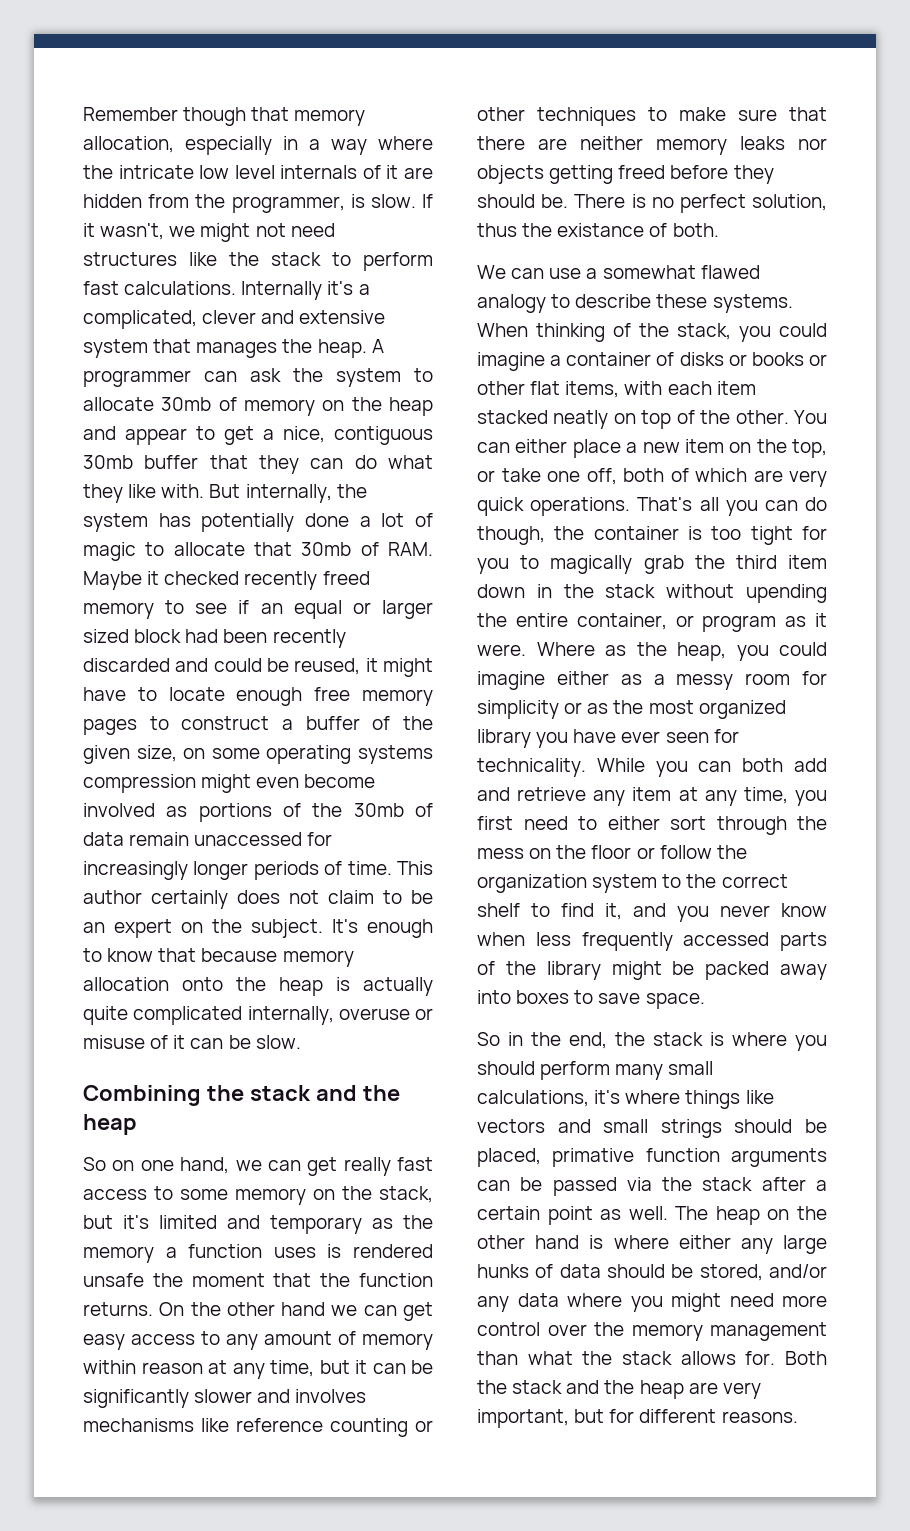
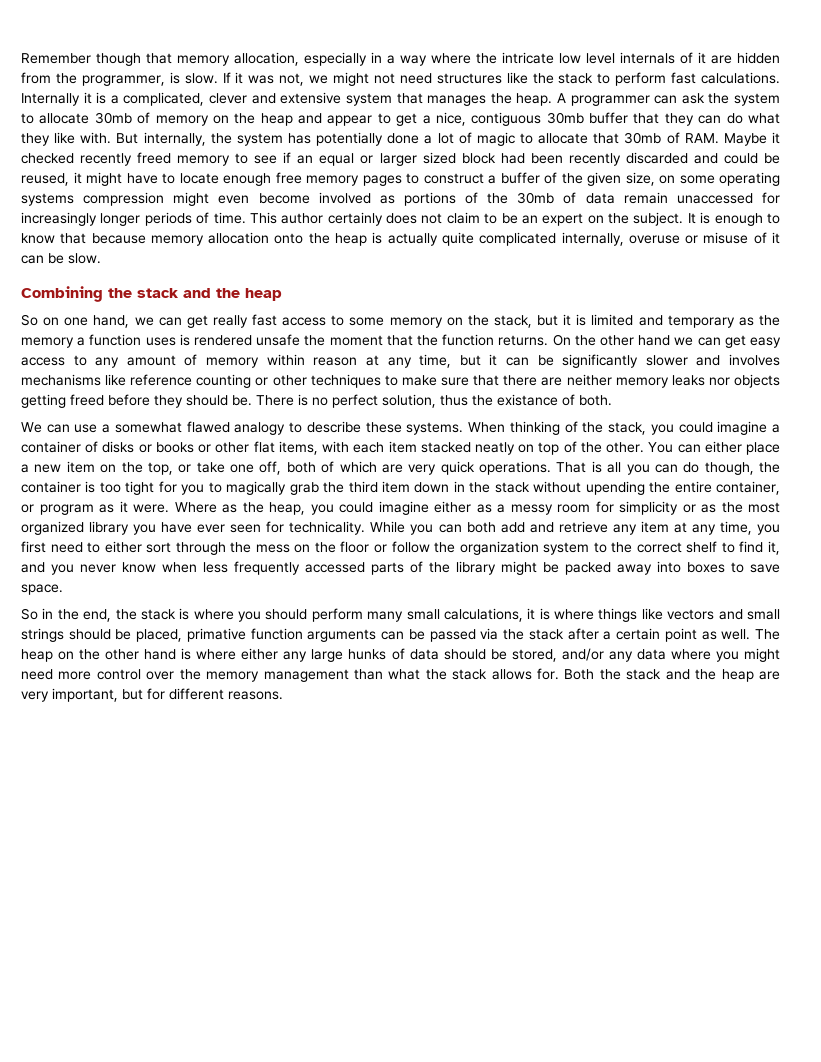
- If it wasn't, we might not need structures like the stack to perform fast calculations.
+ If it was not, we might not need structures like the stack to perform fast calculations.
- Internally it's a complicated, clever and extensive system that manages the heap.
+ Internally it is a complicated, clever and extensive system that manages the heap.
- It's enough to know that because memory allocation onto the heap is actually quite complicated internally, overuse or misuse of it can be slow.
+ It is enough to know that because memory allocation onto the heap is actually quite complicated internally, overuse or misuse of it can be slow.
- So on one hand, we can get really fast access to some memory on the stack, but it's limited and temporary as the memory a function uses is rendered unsafe the moment that the function returns.
+ So on one hand, we can get really fast access to some memory on the stack, but it is limited and temporary as the memory a function uses is rendered unsafe the moment that the function returns.
- That's all you can do though, the container is too tight for you to magically grab the third item down in the stack without upending the entire container, or program as it were.
+ That is all you can do though, the container is too tight for you to magically grab the third item down in the stack without upending the entire container, or program as it were.
- So in the end, the stack is where you should perform many small calculations, it's where things like vectors and small strings should be placed, primative function arguments can be passed via the stack after a certain point as well.
+ So in the end, the stack is where you should perform many small calculations, it is where things like vectors and small strings should be placed, primative function arguments can be passed via the stack after a certain point as well.

